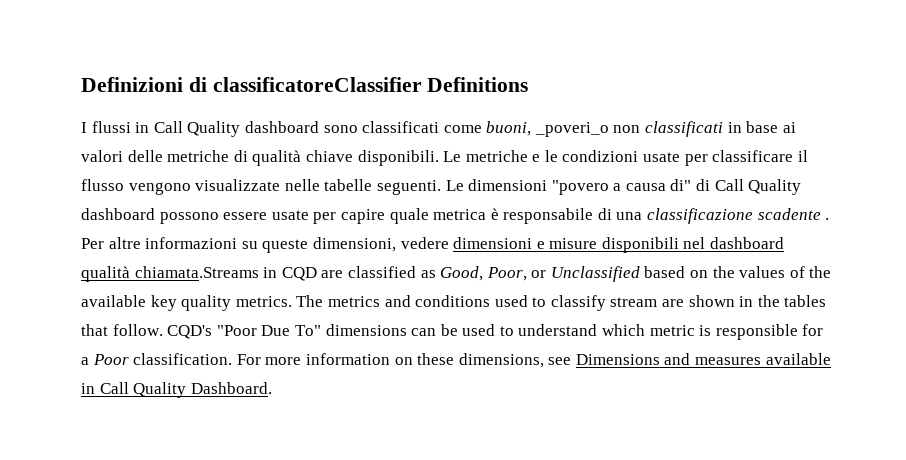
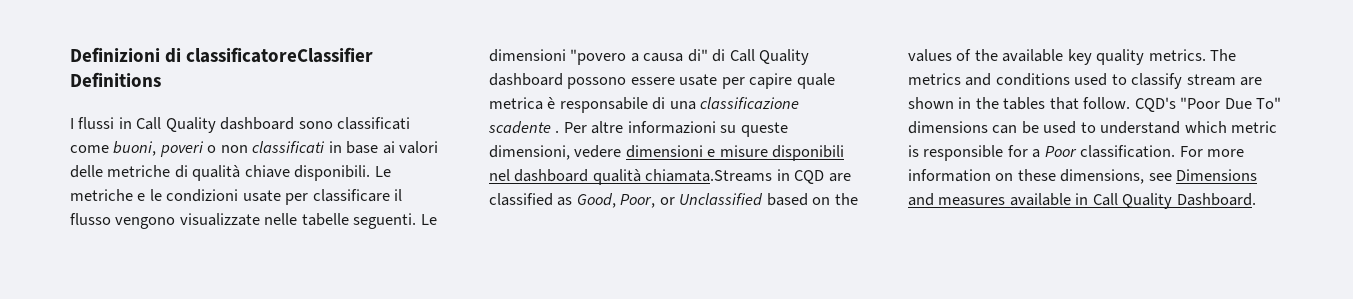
- I flussi in Call Quality dashboard sono classificati come buoni, _poveri_o non classificati in base ai valori delle metriche di qualità chiave disponibili.
+ I flussi in Call Quality dashboard sono classificati come buoni, poveri o non classificati in base ai valori delle metriche di qualità chiave disponibili.

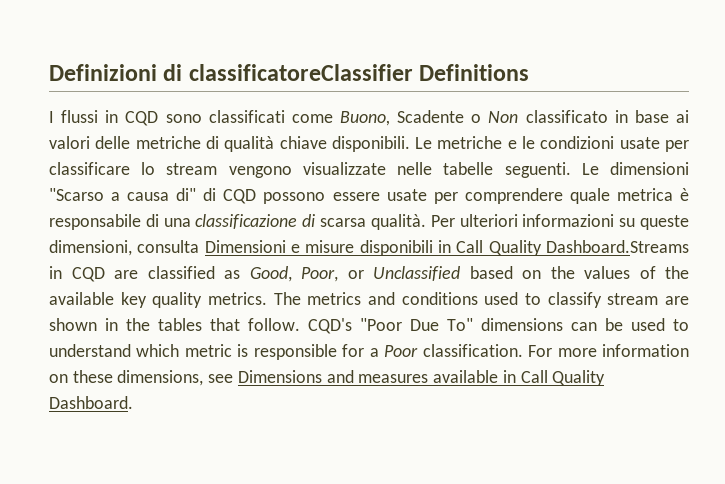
- I flussi in Call Quality dashboard sono classificati come buoni, poveri o non classificati in base ai valori delle metriche di qualità chiave disponibili.
+ I flussi in CQD sono classificati come Buono, Scadente o Non classificato in base ai valori delle metriche di qualità chiave disponibili.
- Le metriche e le condizioni usate per classificare il flusso vengono visualizzate nelle tabelle seguenti.
+ Le metriche e le condizioni usate per classificare lo stream vengono visualizzate nelle tabelle seguenti.
- Le dimensioni "povero a causa di" di Call Quality dashboard possono essere usate per capire quale metrica è responsabile di una classificazione scadente . Per altre informazioni su queste dimensioni, vedere dimensioni e misure disponibili nel dashboard qualità chiamata.Streams in CQD are classified as Good, Poor, or Unclassified based on the values of the available key quality metrics.
+ Le dimensioni "Scarso a causa di" di CQD possono essere usate per comprendere quale metrica è responsabile di una classificazione di scarsa qualità. Per ulteriori informazioni su queste dimensioni, consulta Dimensioni e misure disponibili in Call Quality Dashboard.Streams in CQD are classified as Good, Poor, or Unclassified based on the values of the available key quality metrics.

